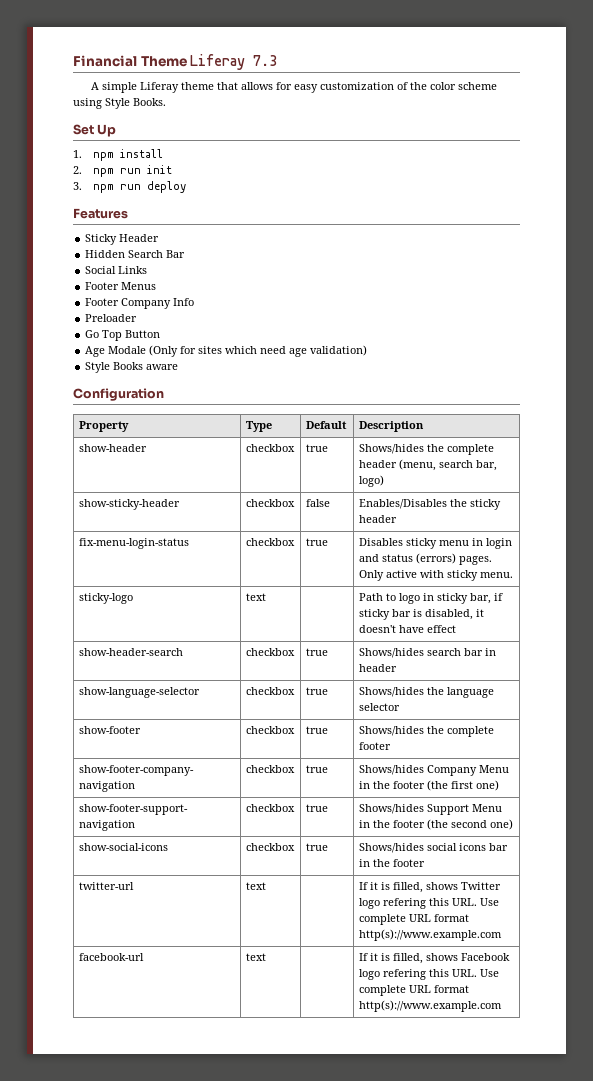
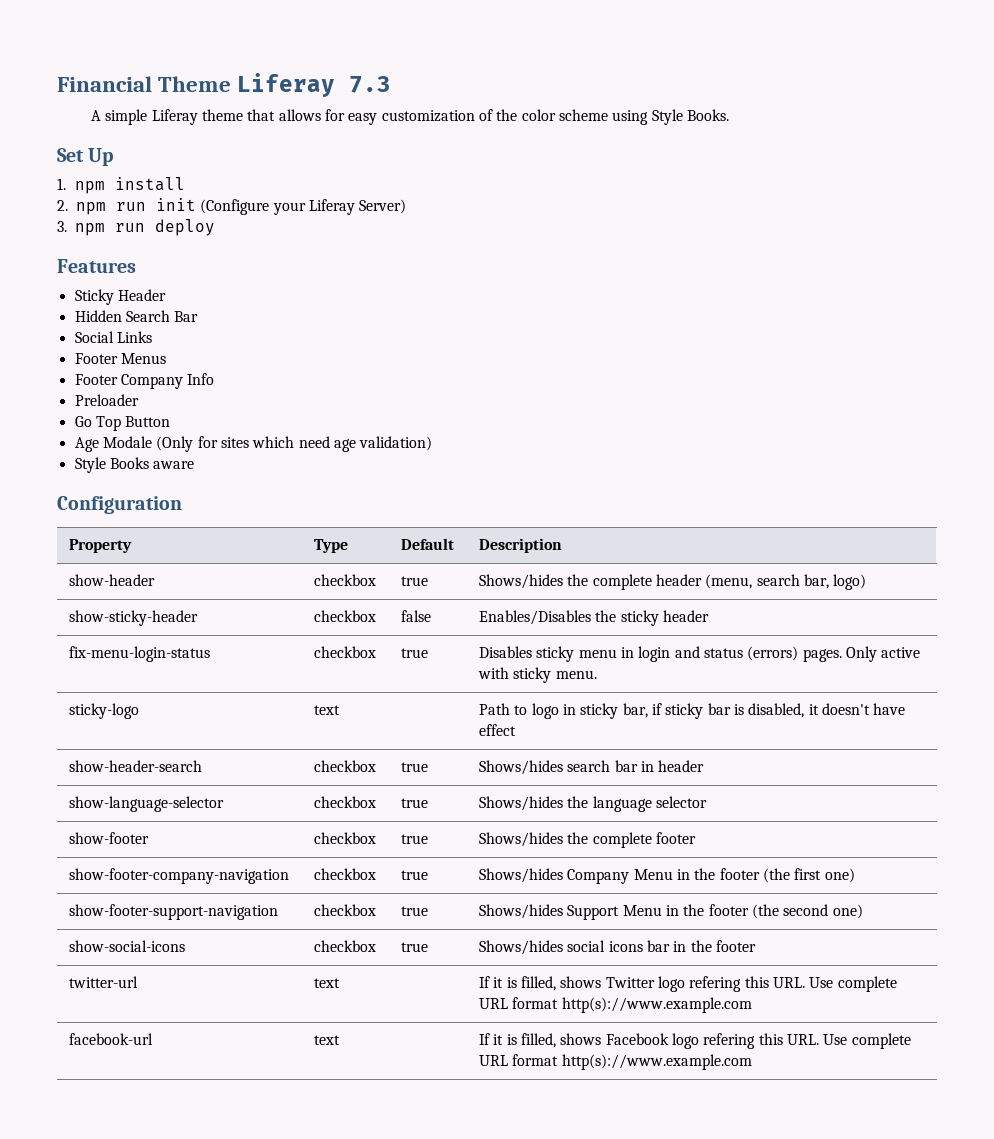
- 2. npm run init
+ 2. npm run init (Configure your Liferay Server)

